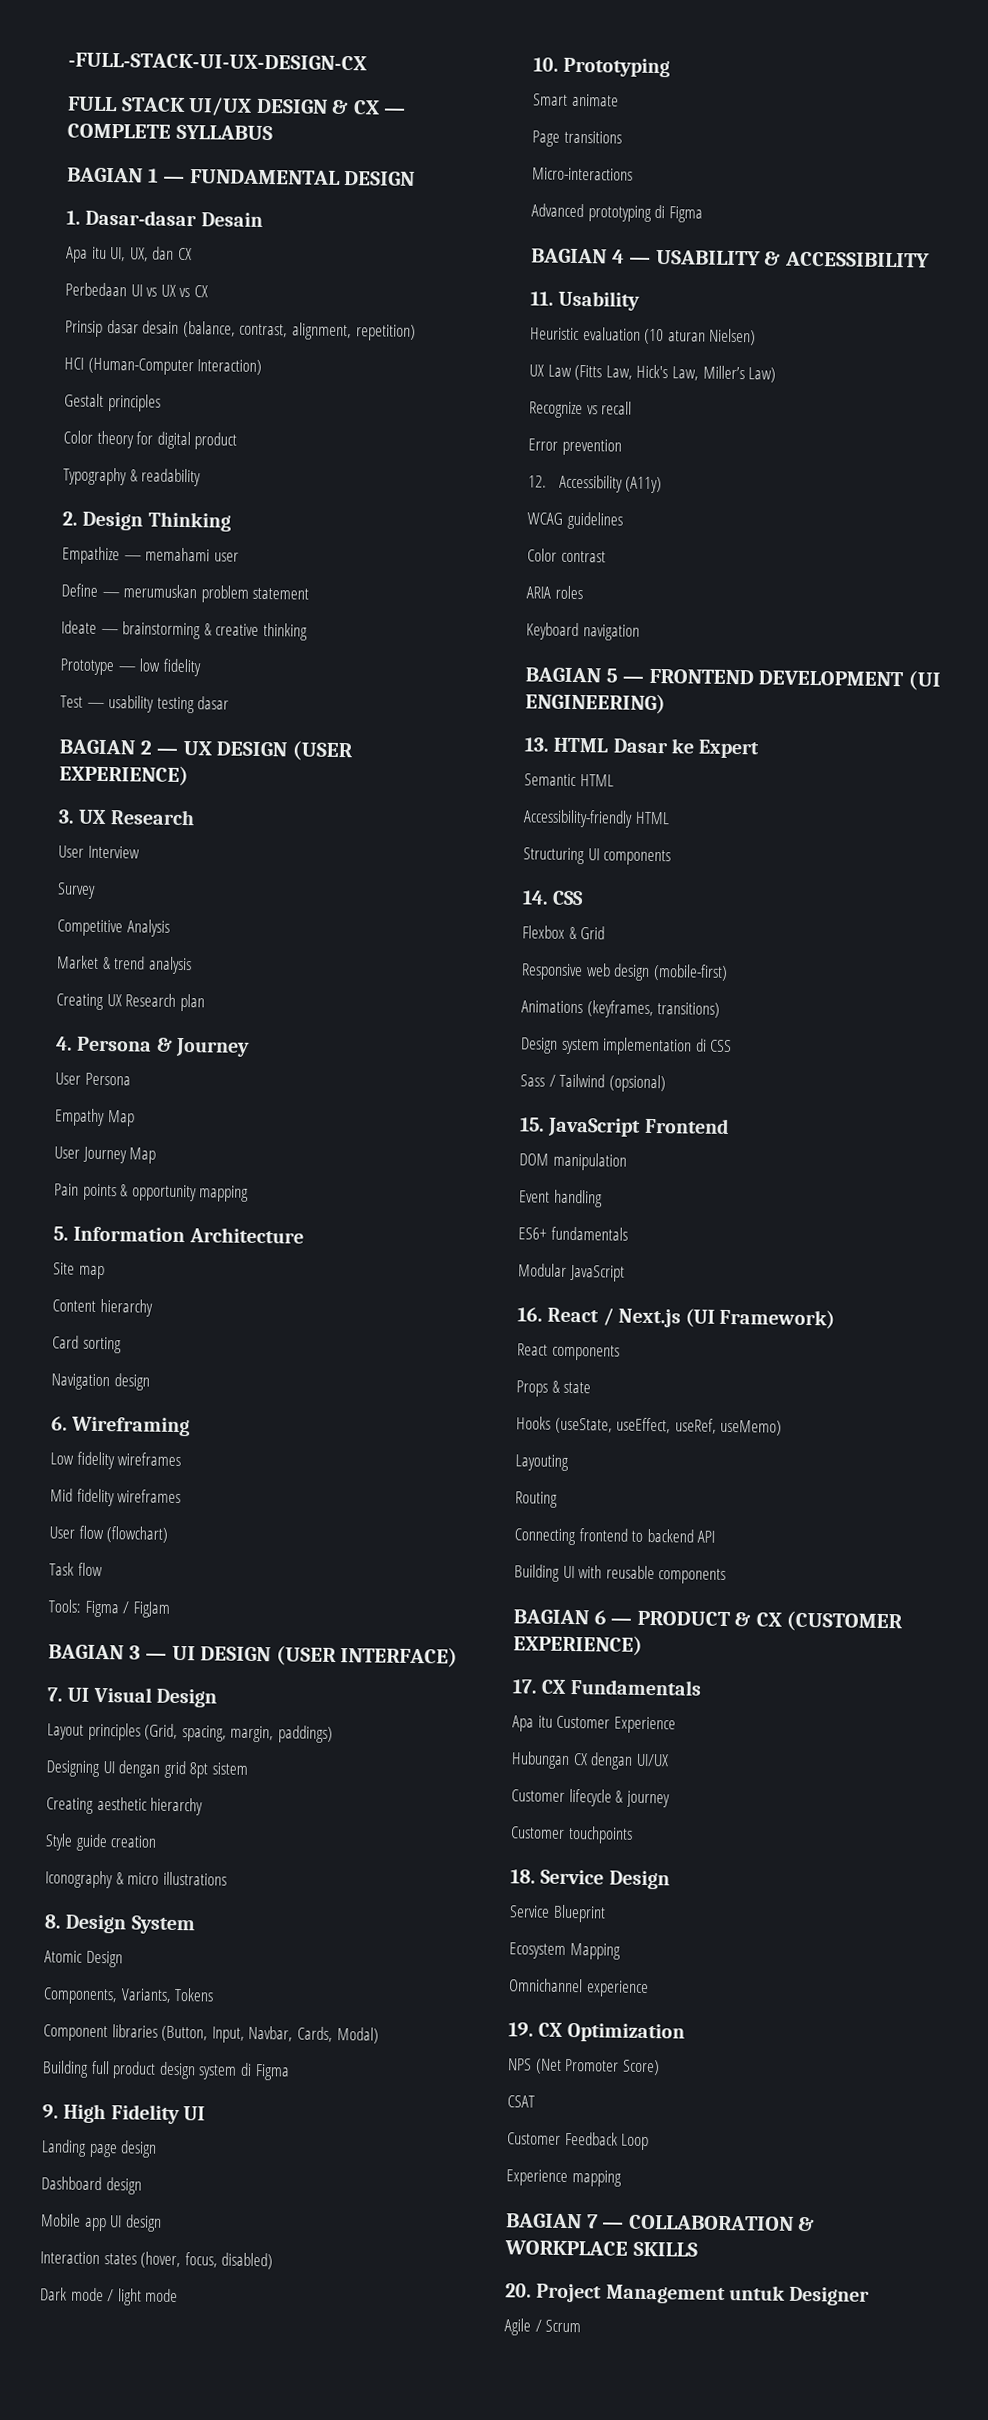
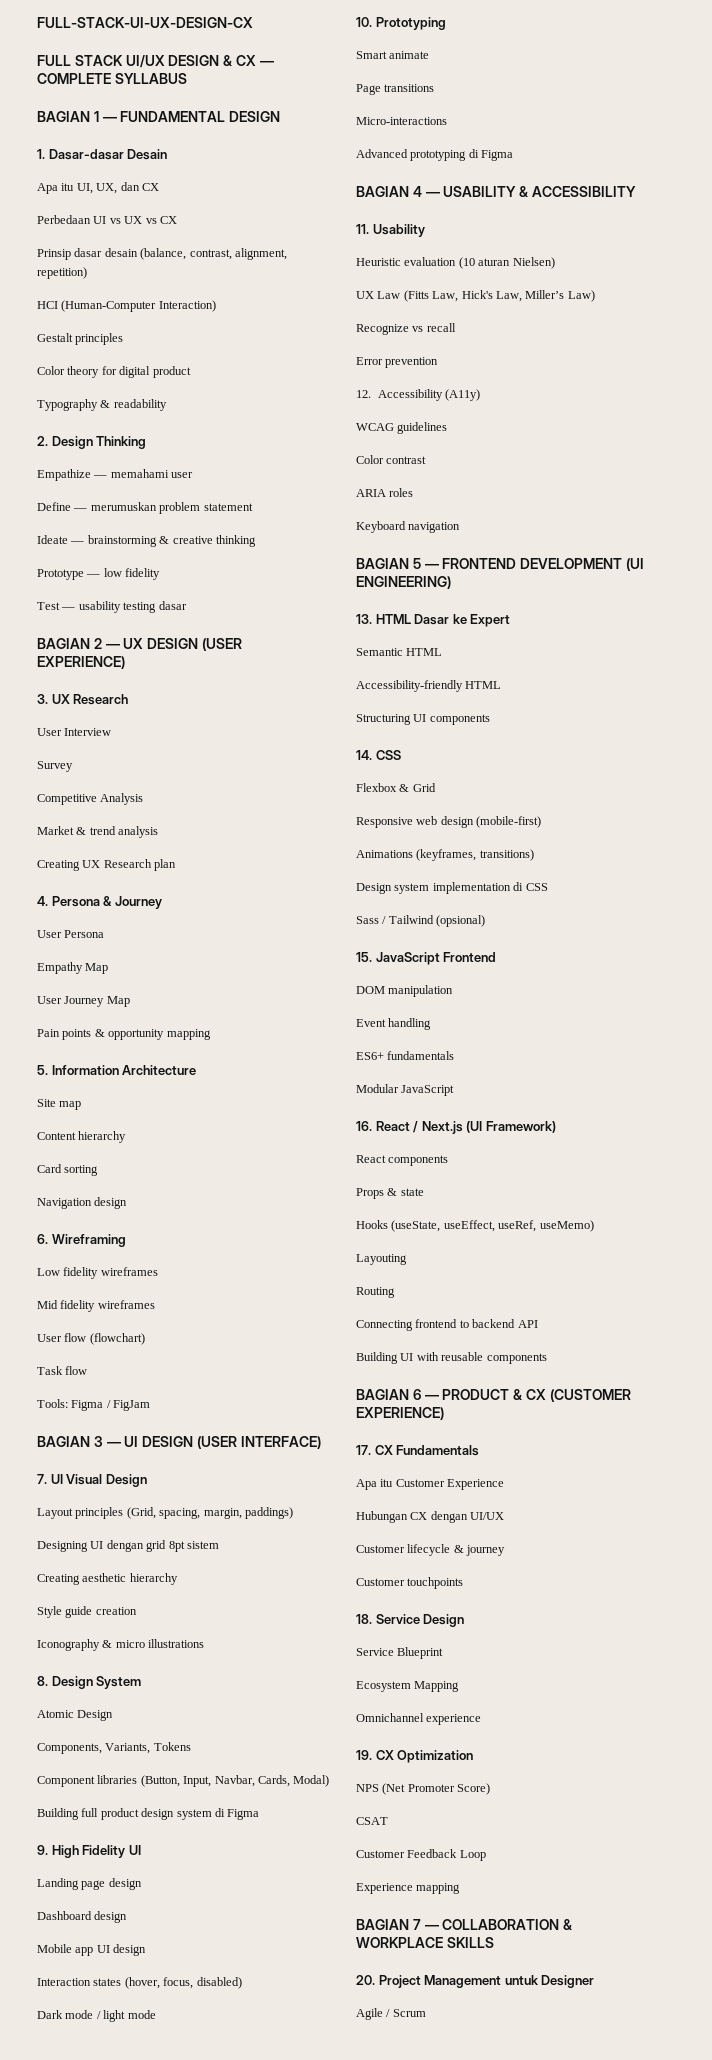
- -FULL-STACK-UI-UX-DESIGN-CX
+ FULL-STACK-UI-UX-DESIGN-CX

